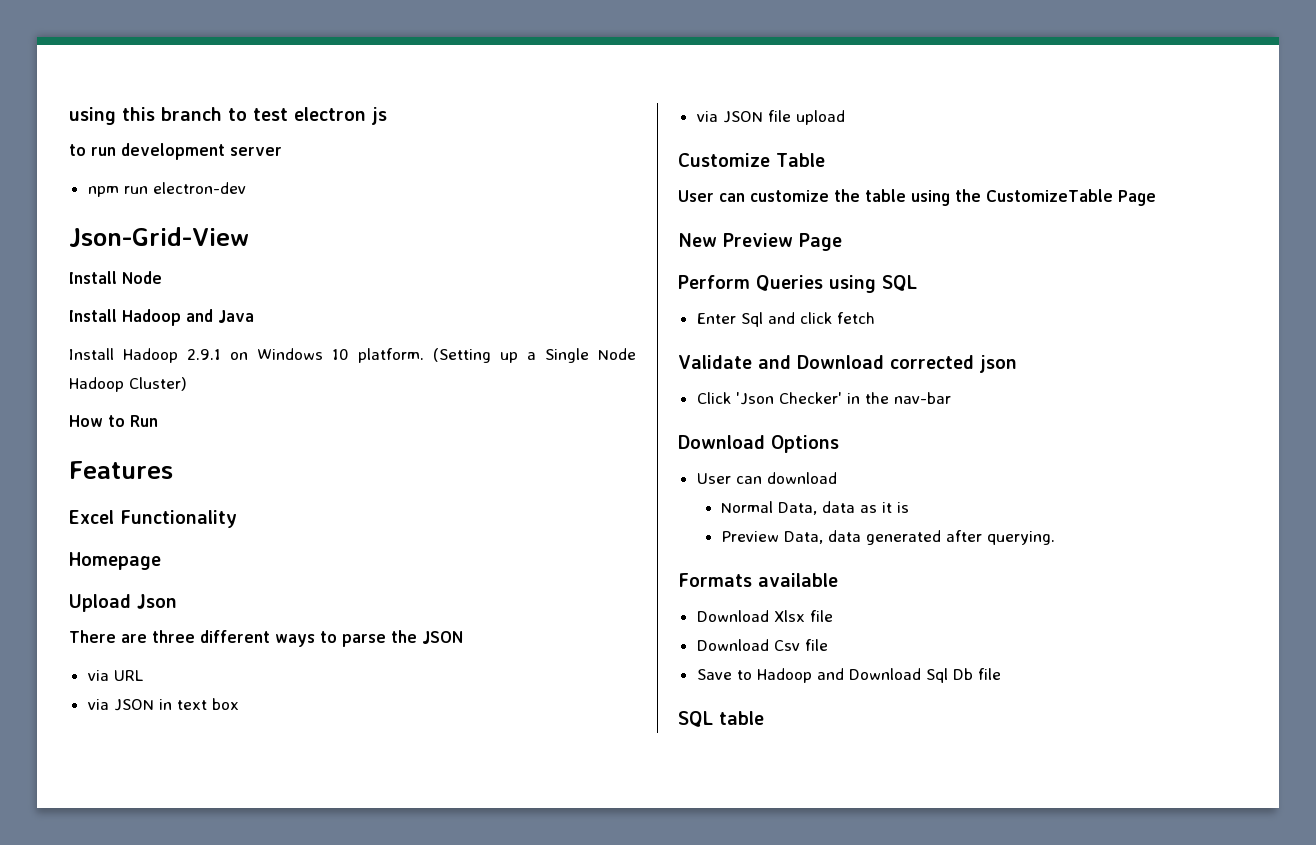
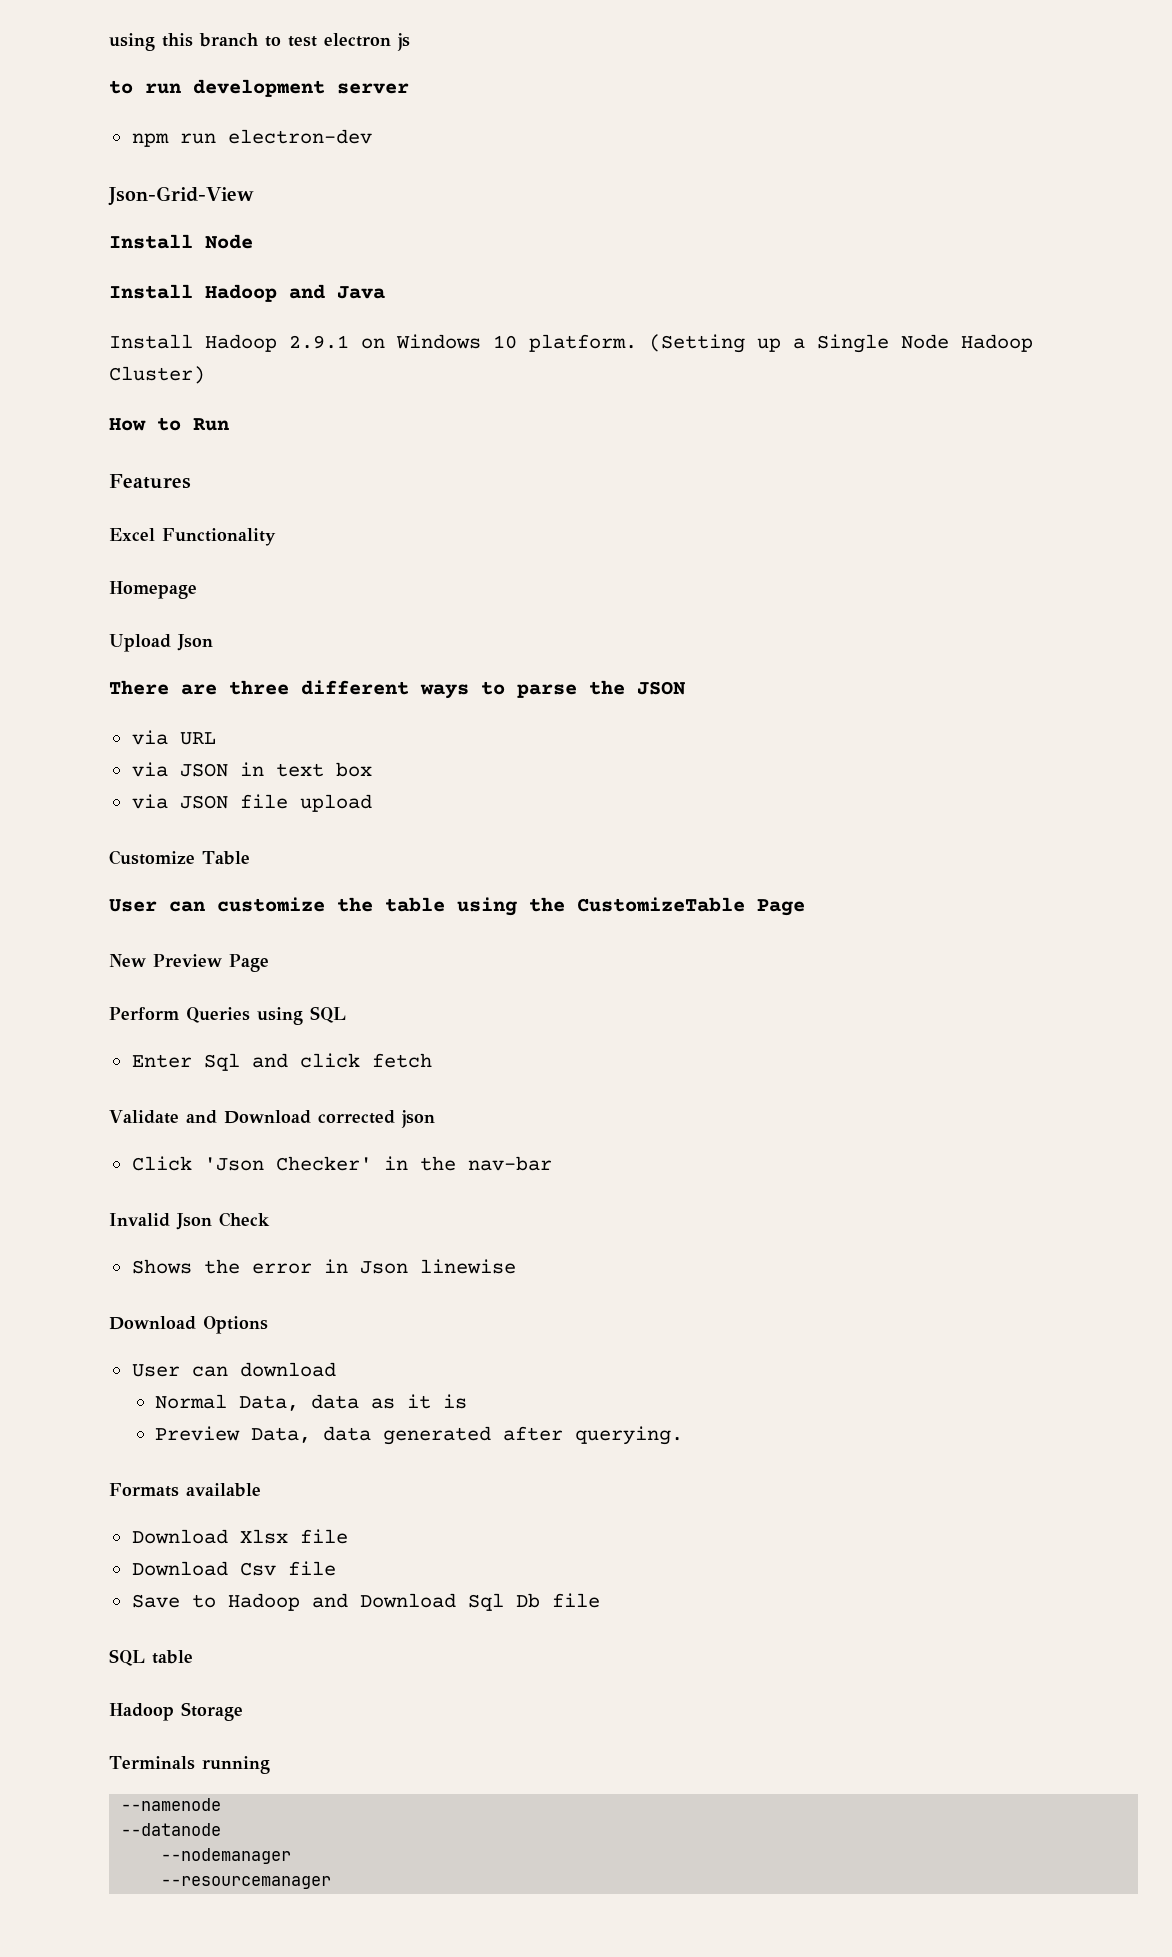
+ Invalid Json Check
+ Shows the error in Json linewise
+ Hadoop Storage
+ Terminals running
+ --namenode
+ --datanode
+ --nodemanager
+ --resourcemanager

